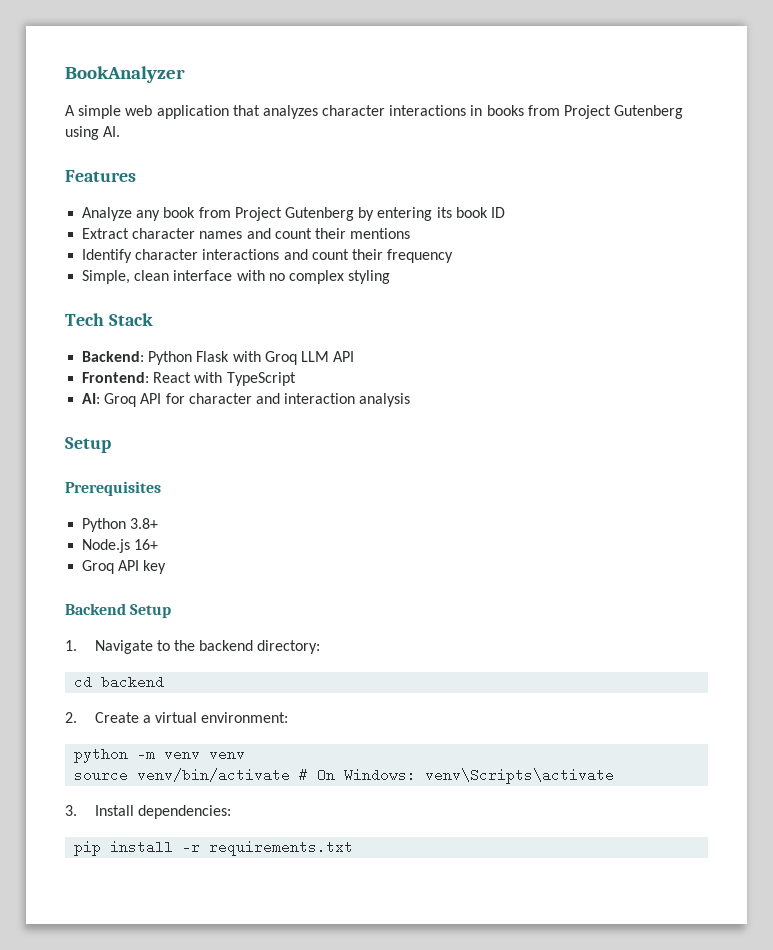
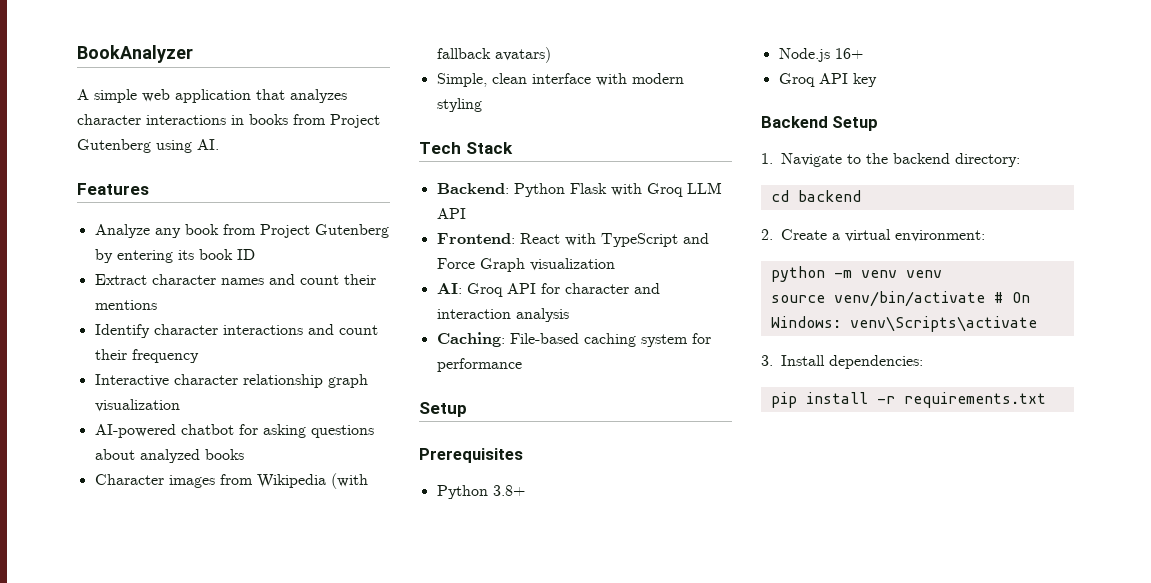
+ Interactive character relationship graph visualization
+ AI-powered chatbot for asking questions about analyzed books
+ Character images from Wikipedia (with fallback avatars)
- Simple, clean interface with no complex styling
+ Simple, clean interface with modern styling
- Frontend: React with TypeScript
+ Frontend: React with TypeScript and Force Graph visualization
+ Caching: File-based caching system for performance

